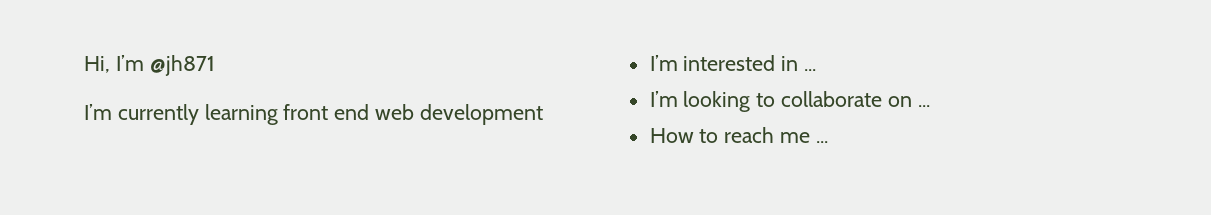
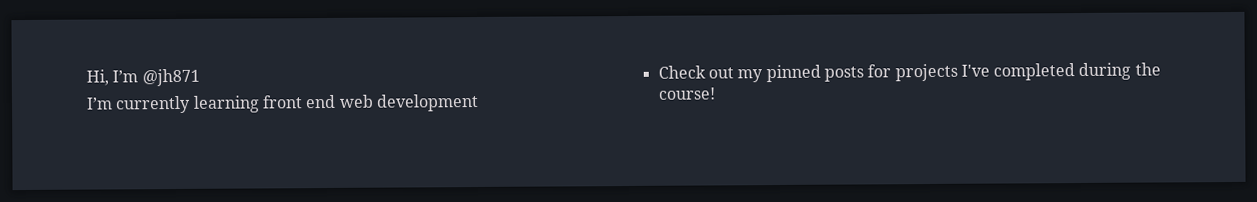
- I’m interested in ...
- I’m looking to collaborate on ...
- How to reach me ...
+ Check out my pinned posts for projects I've completed during the course!

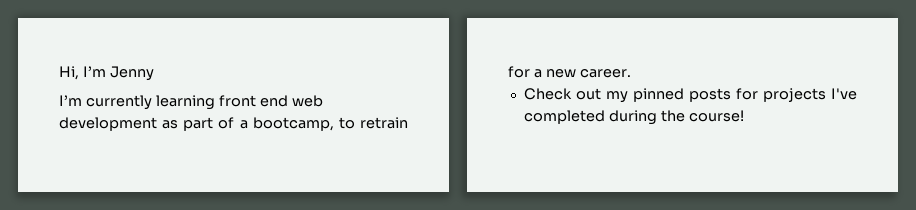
- Hi, I’m @jh871
+ Hi, I’m Jenny
- I’m currently learning front end web development
+ I’m currently learning front end web development as part of a bootcamp, to retrain for a new career.

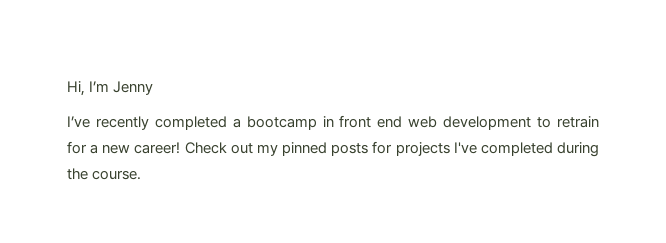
- I’m currently learning front end web development as part of a bootcamp, to retrain for a new career.
- Check out my pinned posts for projects I've completed during the course!
+ I’ve recently completed a bootcamp in front end web development to retrain for a new career! Check out my pinned posts for projects I've completed during the course.

